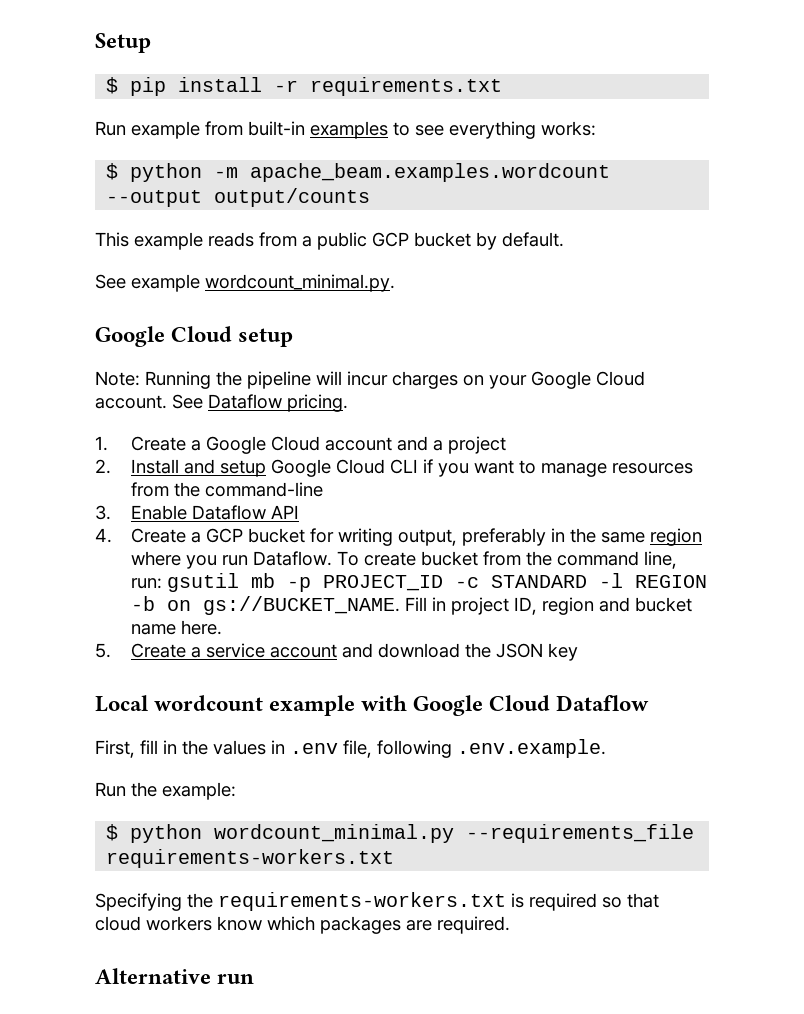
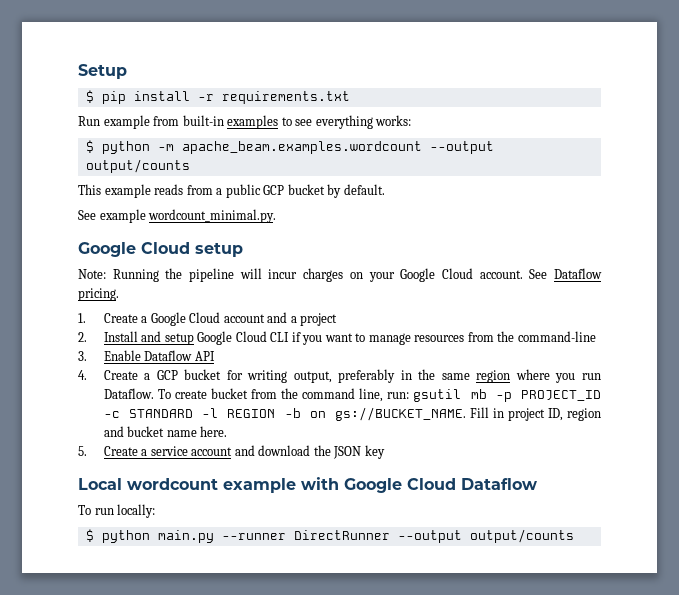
- First, fill in the values in .env file, following .env.example.
- Run the example:
- $ python wordcount_minimal.py --requirements_file requirements-workers.txt
- Specifying the requirements-workers.txt is required so that cloud workers know which packages are required.
- Alternative run
+ To run locally:
+ $ python main.py --runner DirectRunner --output output/counts

